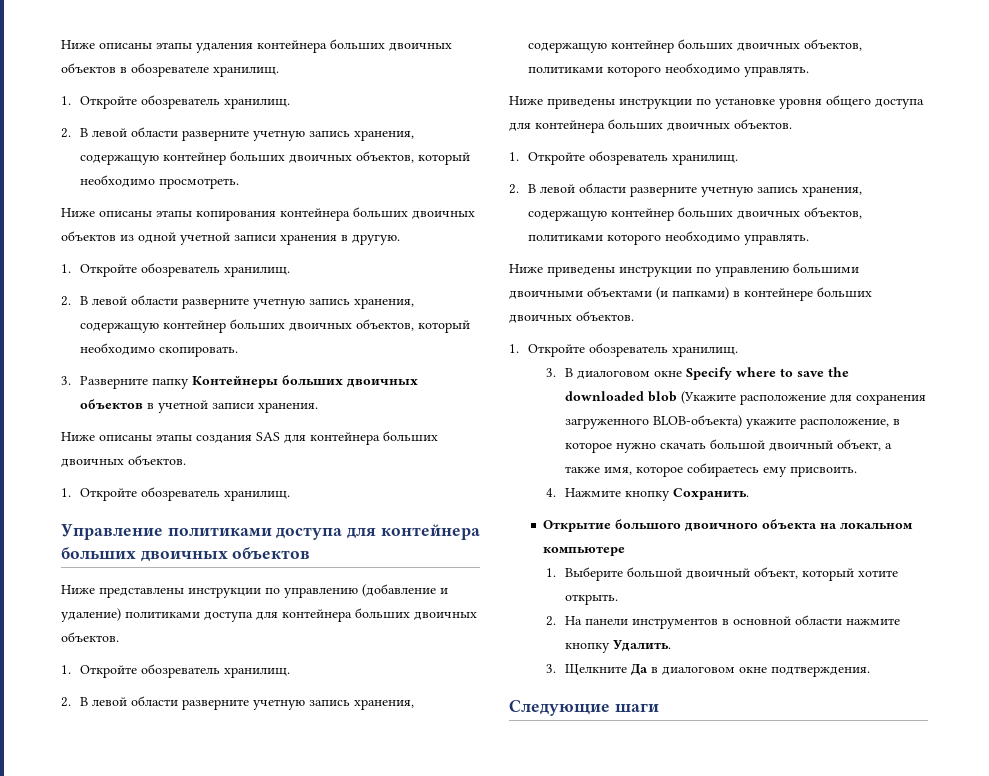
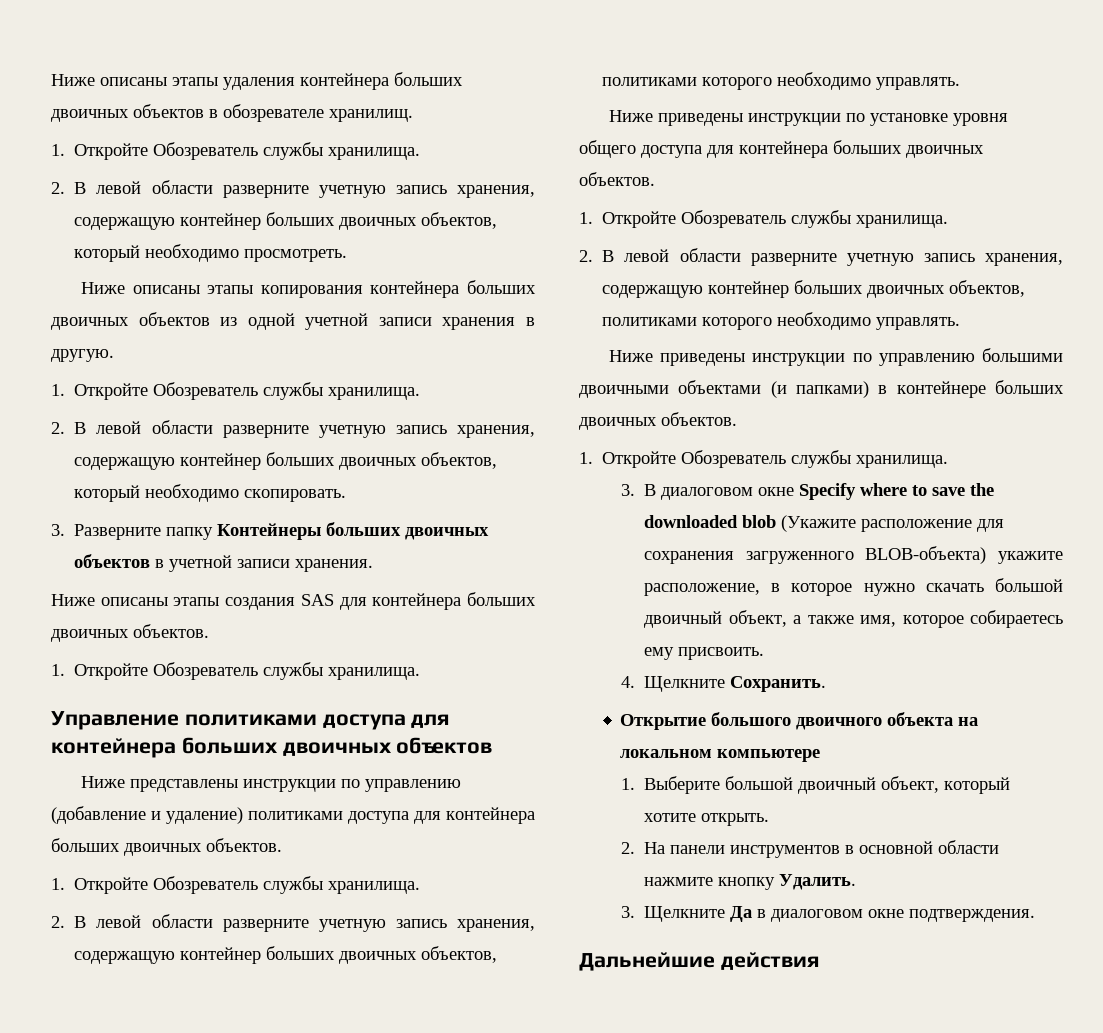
  Ниже описаны этапы удаления контейнера больших двоичных объектов в обозревателе хранилищ.
- 1. Откройте обозреватель хранилищ.
+ 1. Откройте Обозреватель службы хранилища.
  Ниже описаны этапы копирования контейнера больших двоичных объектов из одной учетной записи хранения в другую.
- 1. Откройте обозреватель хранилищ.
+ 1. Откройте Обозреватель службы хранилища.
  Ниже описаны этапы создания SAS для контейнера больших двоичных объектов.
- 1. Откройте обозреватель хранилищ.
+ 1. Откройте Обозреватель службы хранилища.
  Ниже представлены инструкции по управлению (добавление и удаление) политиками доступа для контейнера больших двоичных объектов.
- 1. Откройте обозреватель хранилищ.
+ 1. Откройте Обозреватель службы хранилища.
  Ниже приведены инструкции по установке уровня общего доступа для контейнера больших двоичных объектов.
- 1. Откройте обозреватель хранилищ.
+ 1. Откройте Обозреватель службы хранилища.
  Ниже приведены инструкции по управлению большими двоичными объектами (и папками) в контейнере больших двоичных объектов.
- 1. Откройте обозреватель хранилищ.
+ 1. Откройте Обозреватель службы хранилища.
- 4. Нажмите кнопку Сохранить.
+ 4. Щелкните Сохранить.
- Следующие шаги
+ Дальнейшие действия

